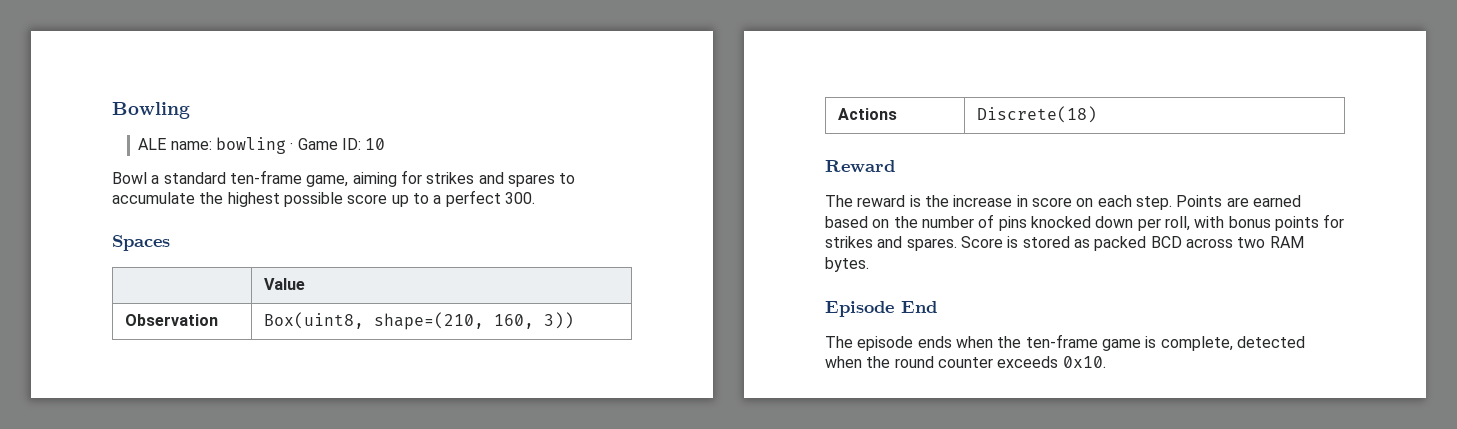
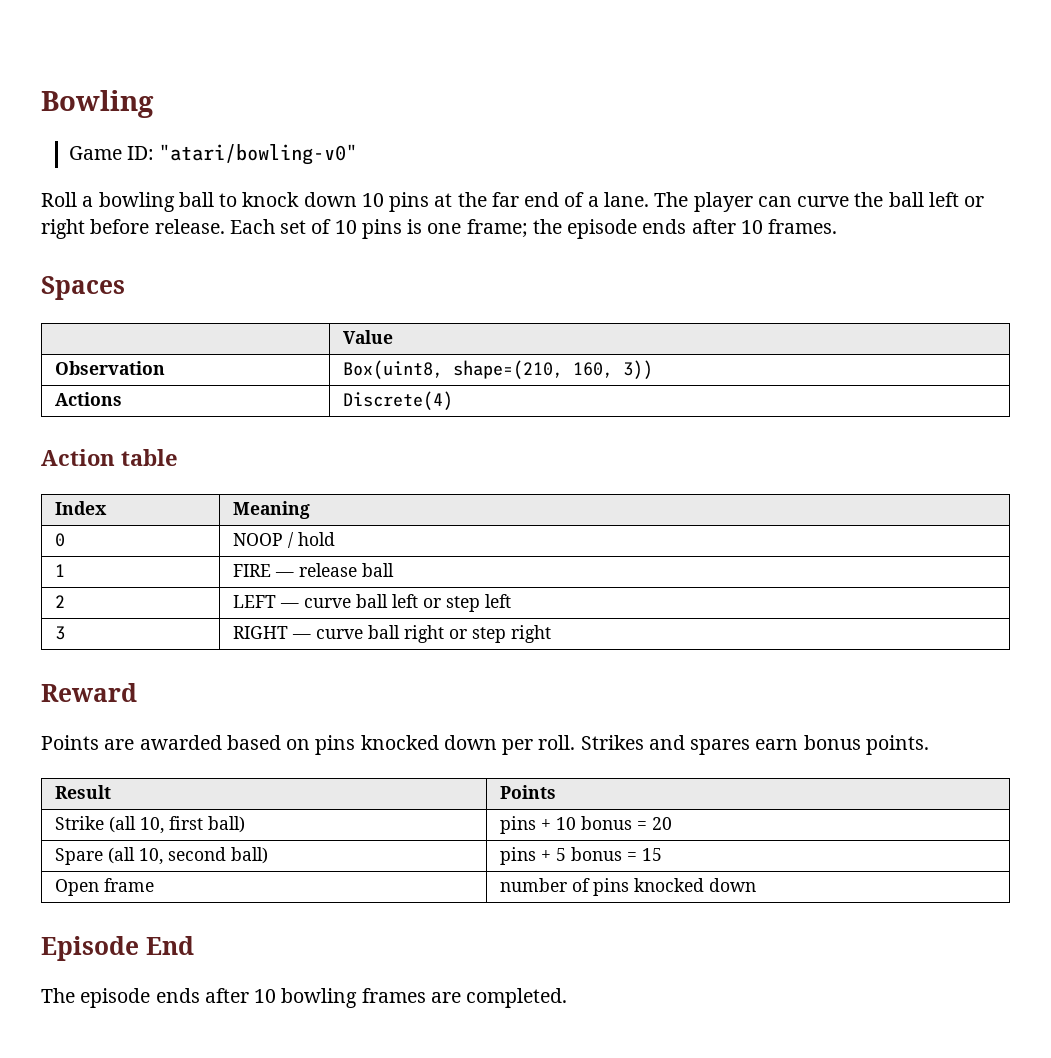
- ALE name: bowling · Game ID: 10
- Bowl a standard ten-frame game, aiming for strikes and spares to accumulate the highest possible score up to a perfect 300.
+ Game ID: "atari/bowling-v0"
+ Roll a bowling ball to knock down 10 pins at the far end of a lane. The player can curve the ball left or right before release. Each set of 10 pins is one frame; the episode ends after 10 frames.
- Actions | Discrete(18)
+ Actions | Discrete(4)
+ Action table
+ Index | Meaning
+ 0 | NOOP / hold
+ 1 | FIRE — release ball
+ 2 | LEFT — curve ball left or step left
+ 3 | RIGHT — curve ball right or step right
  Reward
- The reward is the increase in score on each step. Points are earned based on the number of pins knocked down per roll, with bonus points for strikes and spares. Score is stored as packed BCD across two RAM bytes.
+ Points are awarded based on pins knocked down per roll. Strikes and spares earn bonus points.
+ Result | Points
+ Strike (all 10, first ball) | pins + 10 bonus = 20
+ Spare (all 10, second ball) | pins + 5 bonus = 15
+ Open frame | number of pins knocked down
- The episode ends when the ten-frame game is complete, detected when the round counter exceeds 0x10.
+ The episode ends after 10 bowling frames are completed.

